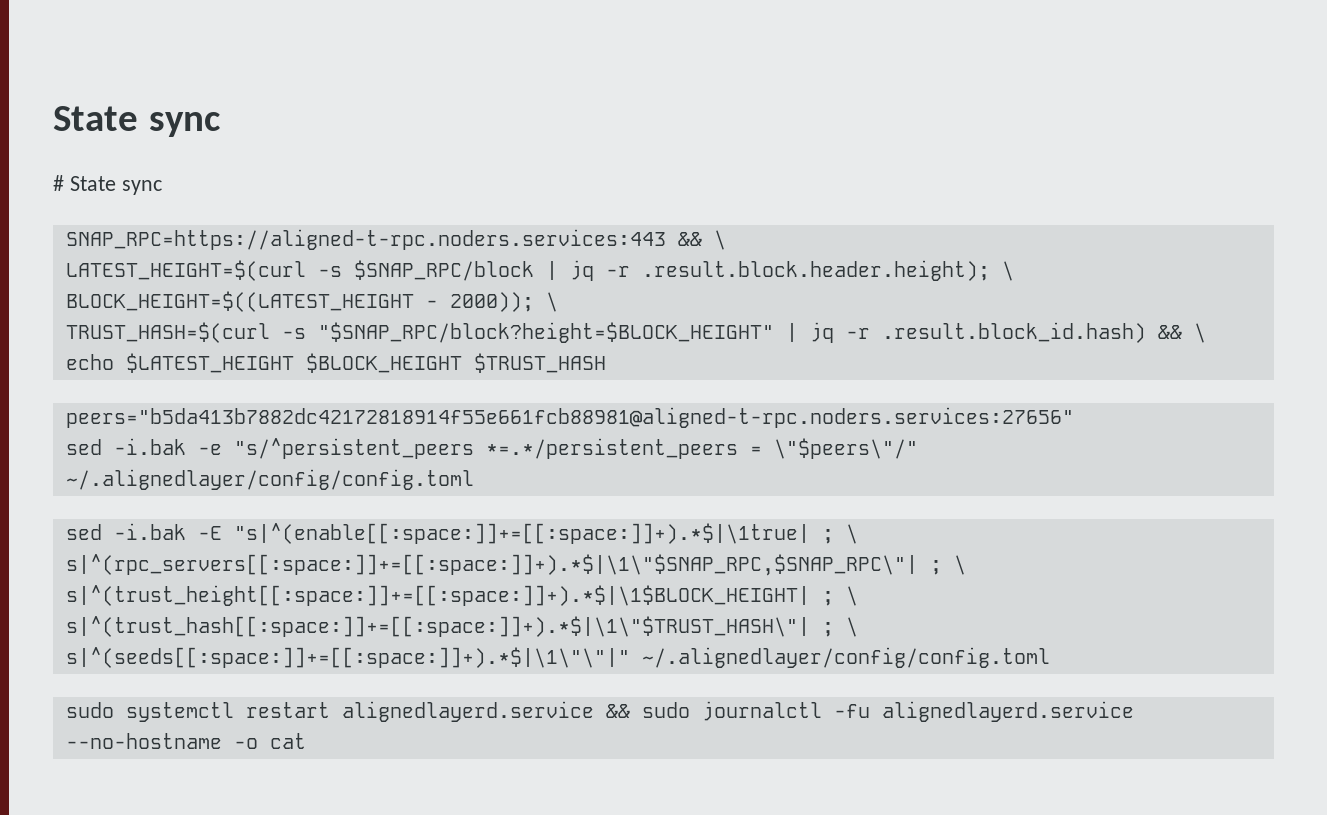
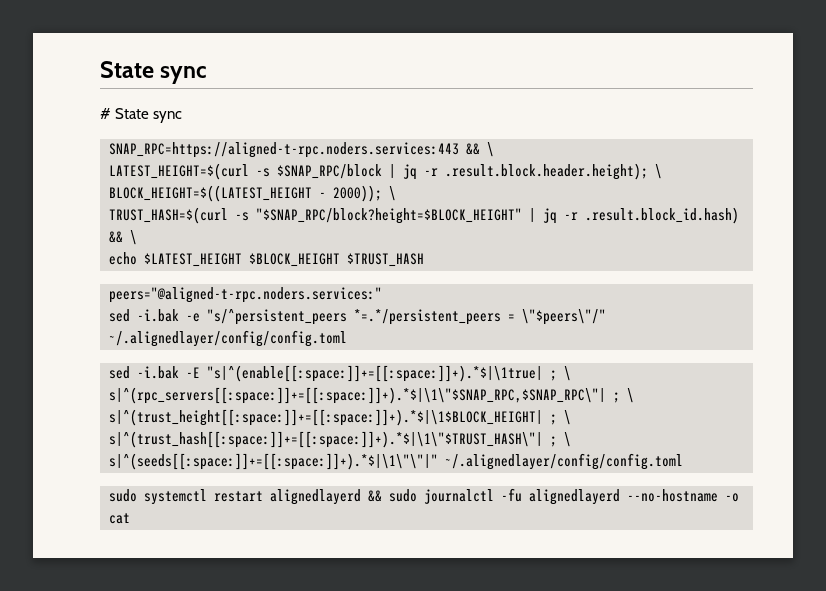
- peers="b5da413b7882dc42172818914f55e661fcb88981@aligned-t-rpc.noders.services:27656"
+ peers="@aligned-t-rpc.noders.services:"
- sudo systemctl restart alignedlayerd.service && sudo journalctl -fu alignedlayerd.service --no-hostname -o cat
+ sudo systemctl restart alignedlayerd && sudo journalctl -fu alignedlayerd --no-hostname -o cat

